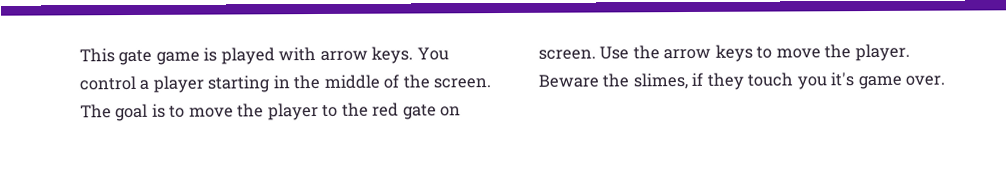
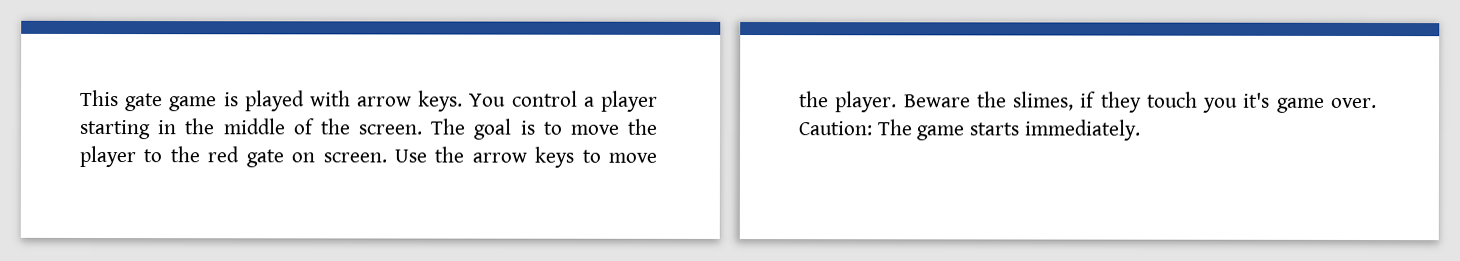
+ Caution: The game starts immediately.

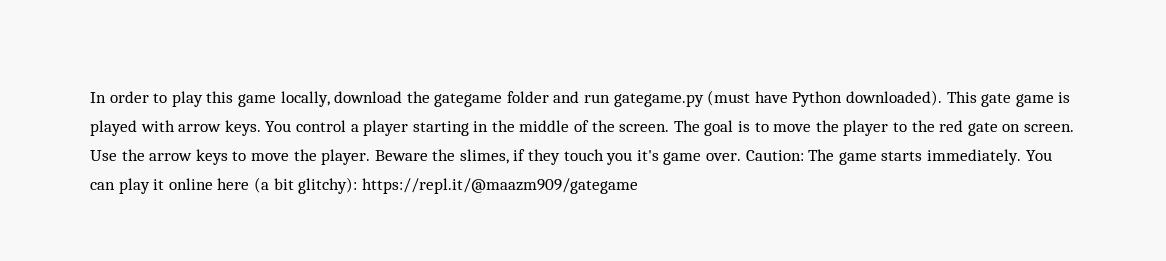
+ In order to play this game locally, download the gategame folder and run gategame.py (must have Python downloaded).
+ You can play it online here (a bit glitchy): https://repl.it/@maazm909/gategame

